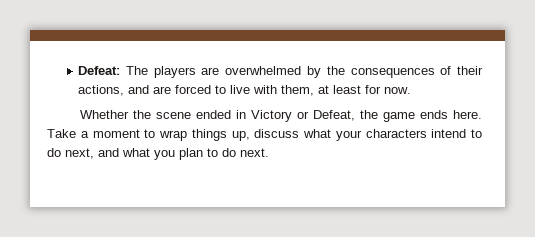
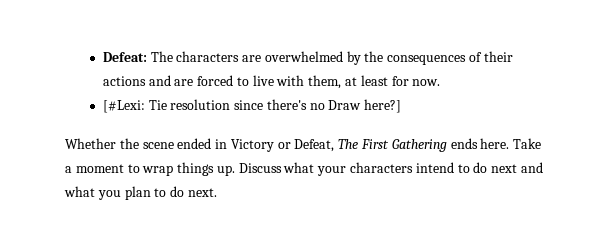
- Defeat: The players are overwhelmed by the consequences of their actions, and are forced to live with them, at least for now.
+ Defeat: The characters are overwhelmed by the consequences of their actions and are forced to live with them, at least for now.
+ [#Lexi: Tie resolution since there's no Draw here?]
- Whether the scene ended in Victory or Defeat, the game ends here.
+ Whether the scene ended in Victory or Defeat, The First Gathering ends here.
- Take a moment to wrap things up, discuss what your characters intend to do next, and what you plan to do next.
+ Take a moment to wrap things up. Discuss what your characters intend to do next and what you plan to do next.

